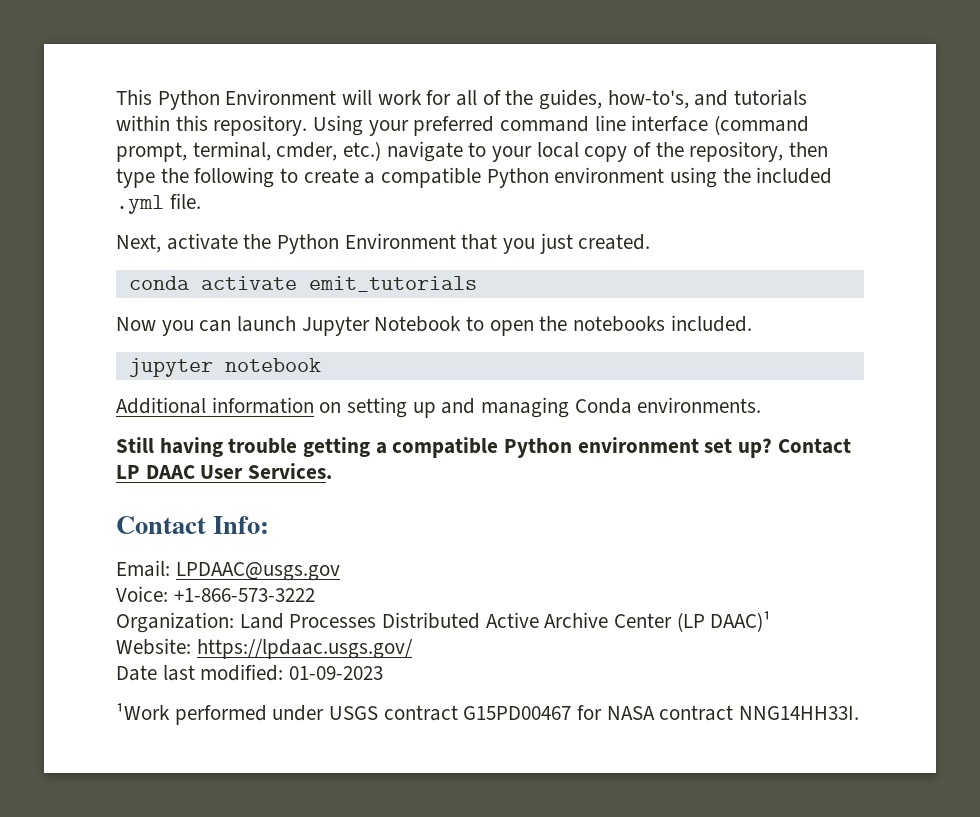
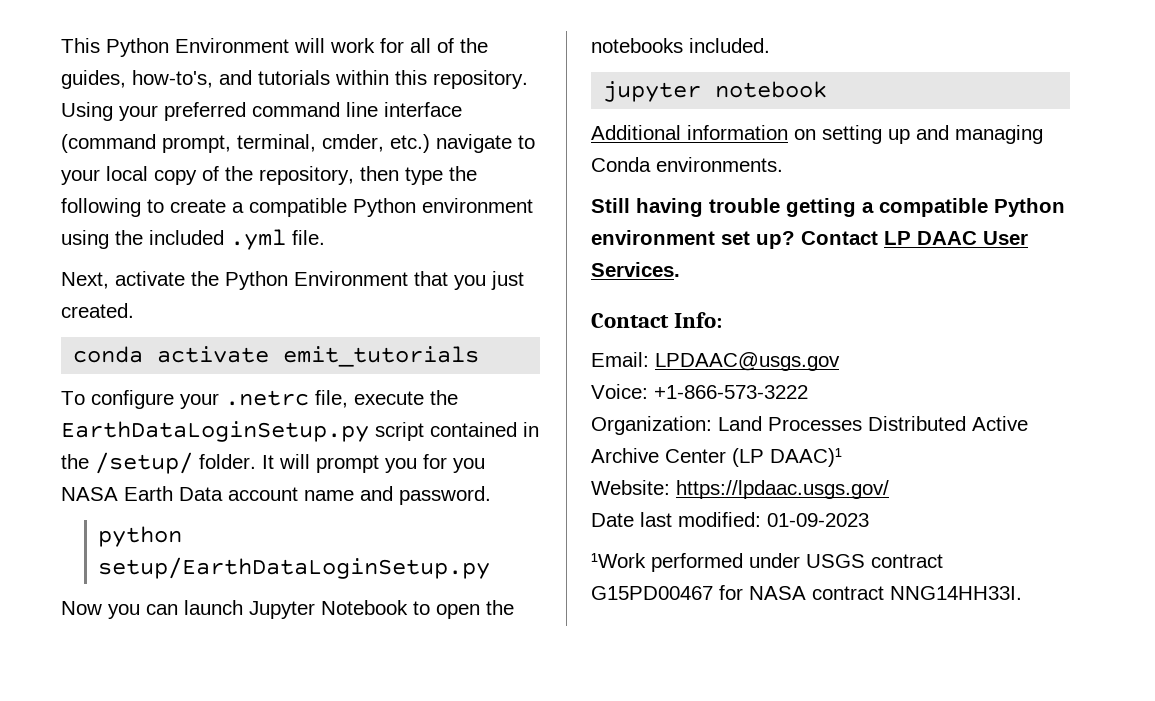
+ To configure your .netrc file, execute the EarthDataLoginSetup.py script contained in the /setup/ folder. It will prompt you for you NASA Earth Data account name and password.
+ python setup/EarthDataLoginSetup.py

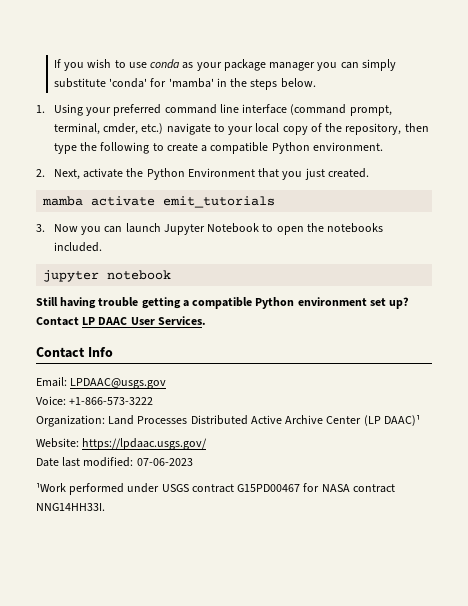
- This Python Environment will work for all of the guides, how-to's, and tutorials within this repository. Using your preferred command line interface (command prompt, terminal, cmder, etc.) navigate to your local copy of the repository, then type the following to create a compatible Python environment using the included .yml file.
- Next, activate the Python Environment that you just created.
+ If you wish to use conda as your package manager you can simply substitute 'conda' for 'mamba' in the steps below.
+ 1. Using your preferred command line interface (command prompt, terminal, cmder, etc.) navigate to your local copy of the repository, then type the following to create a compatible Python environment.
+ 2. Next, activate the Python Environment that you just created.
- conda activate emit_tutorials
+ mamba activate emit_tutorials
- To configure your .netrc file, execute the EarthDataLoginSetup.py script contained in the /setup/ folder. It will prompt you for you NASA Earth Data account name and password.
- python setup/EarthDataLoginSetup.py
- Now you can launch Jupyter Notebook to open the notebooks included.
+ 3. Now you can launch Jupyter Notebook to open the notebooks included.
- Additional information on setting up and managing Conda environments.
- Contact Info:
+ Contact Info
- Date last modified: 01-09-2023
+ Date last modified: 07-06-2023

